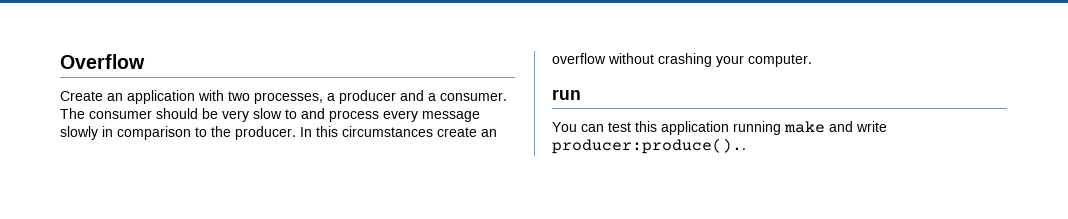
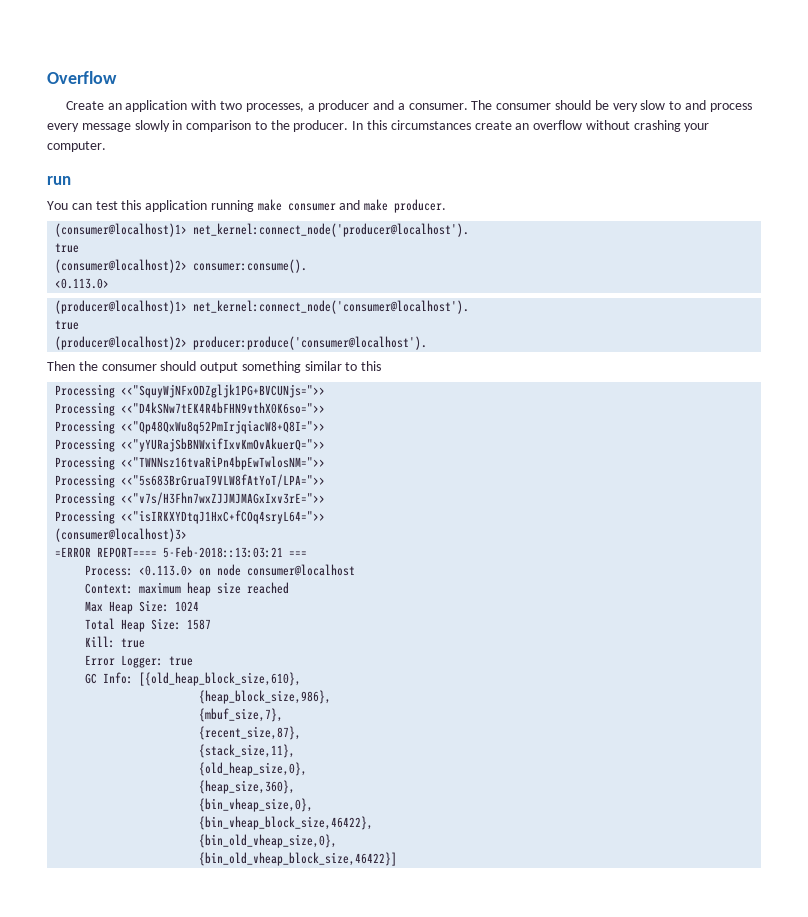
- You can test this application running make and write producer:produce()..
+ You can test this application running make consumer and make producer.
+ (consumer@localhost)1> net_kernel:connect_node('producer@localhost').
+ true
+ (consumer@localhost)2> consumer:consume().
+ <0.113.0>
+ (producer@localhost)1> net_kernel:connect_node('consumer@localhost').
+ true
+ (producer@localhost)2> producer:produce('consumer@localhost').
+ Then the consumer should output something similar to this
+ Processing <<"SquyWjNFxODZgljk1PG+BVCUNjs=">>
+ Processing <<"D4kSNw7tEK4R4bFHN9vthX0K6so=">>
+ Processing <<"Qp48QxWu8q52PmIrjqiacW8+Q8I=">>
+ Processing <<"yYURajSbBNWxifIxvKmOvAkuerQ=">>
+ Processing <<"TWNNsz16tvaRiPn4bpEwTwlosNM=">>
+ Processing <<"5s683BrGruaT9VLW8fAtYoT/LPA=">>
+ Processing <<"v7s/H3Fhn7wxZJJMJMAGxIxv3rE=">>
+ Processing <<"isIRKXYDtqJ1HxC+fCOq4sryL64=">>
+ (consumer@localhost)3>
+ =ERROR REPORT==== 5-Feb-2018::13:03:21 ===
+ Process: <0.113.0> on node consumer@localhost
+ Context: maximum heap size reached
+ Max Heap Size: 1024
+ Total Heap Size: 1587
+ Kill: true
+ Error Logger: true
+ GC Info: [{old_heap_block_size,610},
+ {heap_block_size,986},
+ {mbuf_size,7},
+ {recent_size,87},
+ {stack_size,11},
+ {old_heap_size,0},
+ {heap_size,360},
+ {bin_vheap_size,0},
+ {bin_vheap_block_size,46422},
+ {bin_old_vheap_size,0},
+ {bin_old_vheap_block_size,46422}]

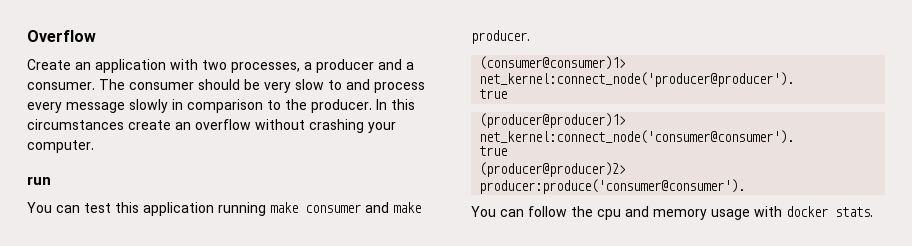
- (consumer@localhost)1> net_kernel:connect_node('producer@localhost').
+ (consumer@consumer)1> net_kernel:connect_node('producer@producer').
  true
- (consumer@localhost)2> consumer:consume().
- <0.113.0>
- (producer@localhost)1> net_kernel:connect_node('consumer@localhost').
+ (producer@producer)1> net_kernel:connect_node('consumer@consumer').
  true
- (producer@localhost)2> producer:produce('consumer@localhost').
- Then the consumer should output something similar to this
- Processing <<"SquyWjNFxODZgljk1PG+BVCUNjs=">>
- Processing <<"D4kSNw7tEK4R4bFHN9vthX0K6so=">>
- Processing <<"Qp48QxWu8q52PmIrjqiacW8+Q8I=">>
- Processing <<"yYURajSbBNWxifIxvKmOvAkuerQ=">>
- Processing <<"TWNNsz16tvaRiPn4bpEwTwlosNM=">>
- Processing <<"5s683BrGruaT9VLW8fAtYoT/LPA=">>
- Processing <<"v7s/H3Fhn7wxZJJMJMAGxIxv3rE=">>
- Processing <<"isIRKXYDtqJ1HxC+fCOq4sryL64=">>
- (consumer@localhost)3>
- =ERROR REPORT==== 5-Feb-2018::13:03:21 ===
- Process: <0.113.0> on node consumer@localhost
- Context: maximum heap size reached
- Max Heap Size: 1024
- Total Heap Size: 1587
- Kill: true
- Error Logger: true
- GC Info: [{old_heap_block_size,610},
- {heap_block_size,986},
- {mbuf_size,7},
- {recent_size,87},
- {stack_size,11},
- {old_heap_size,0},
- {heap_size,360},
- {bin_vheap_size,0},
- {bin_vheap_block_size,46422},
- {bin_old_vheap_size,0},
- {bin_old_vheap_block_size,46422}]
+ (producer@producer)2> producer:produce('consumer@consumer').
+ You can follow the cpu and memory usage with docker stats.

